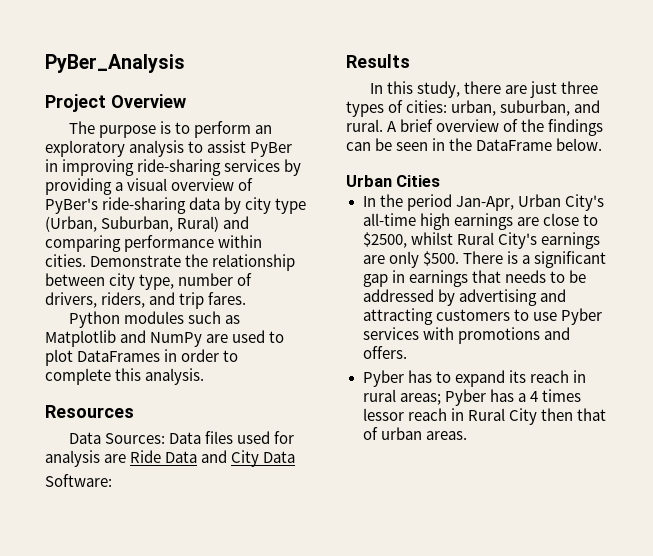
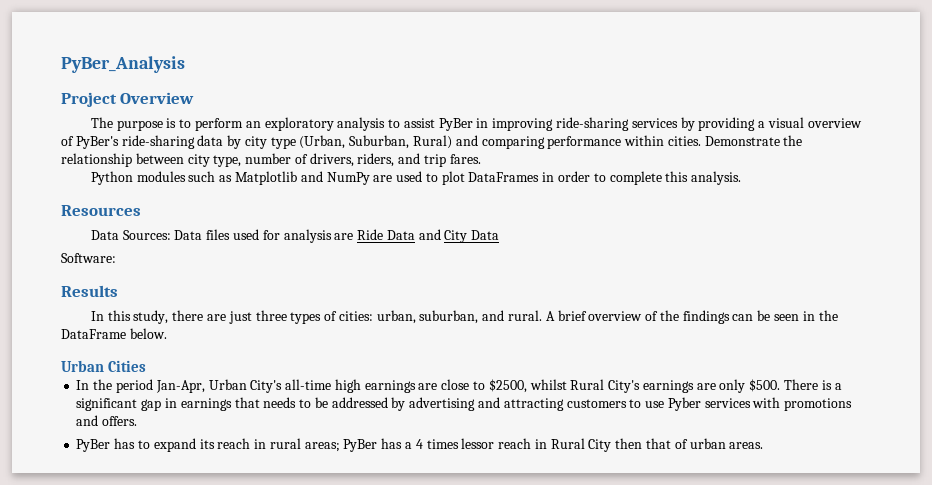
- Pyber has to expand its reach in rural areas; Pyber has a 4 times lessor reach in Rural City then that of urban areas.
+ PyBer has to expand its reach in rural areas; PyBer has a 4 times lessor reach in Rural City then that of urban areas.

